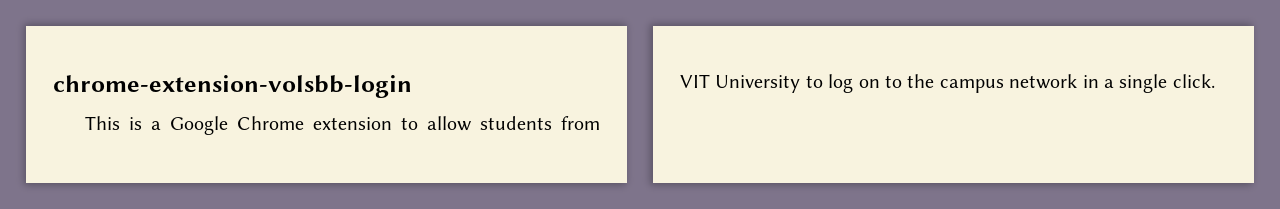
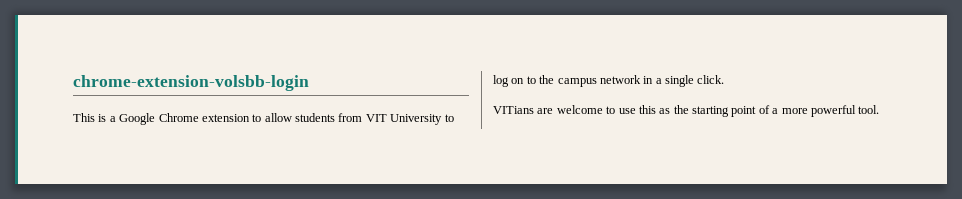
+ VITians are welcome to use this as the starting point of a more powerful tool.

